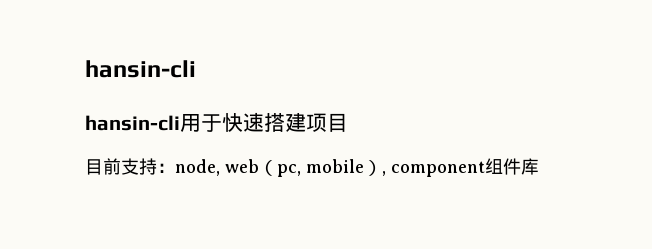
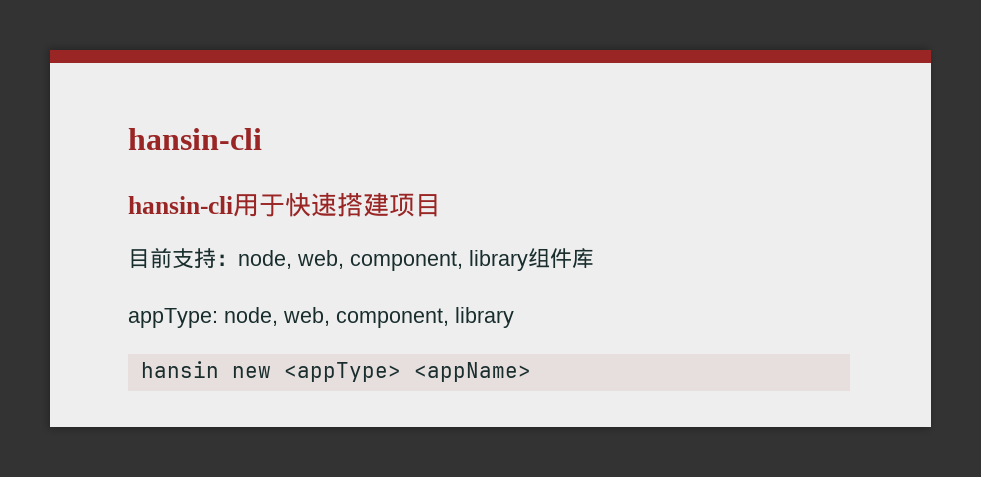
- 目前支持：node, web（pc, mobile）, component组件库
+ 目前支持：node, web, component, library组件库
+ appType: node, web, component, library
+ hansin new <appType> <appName>

